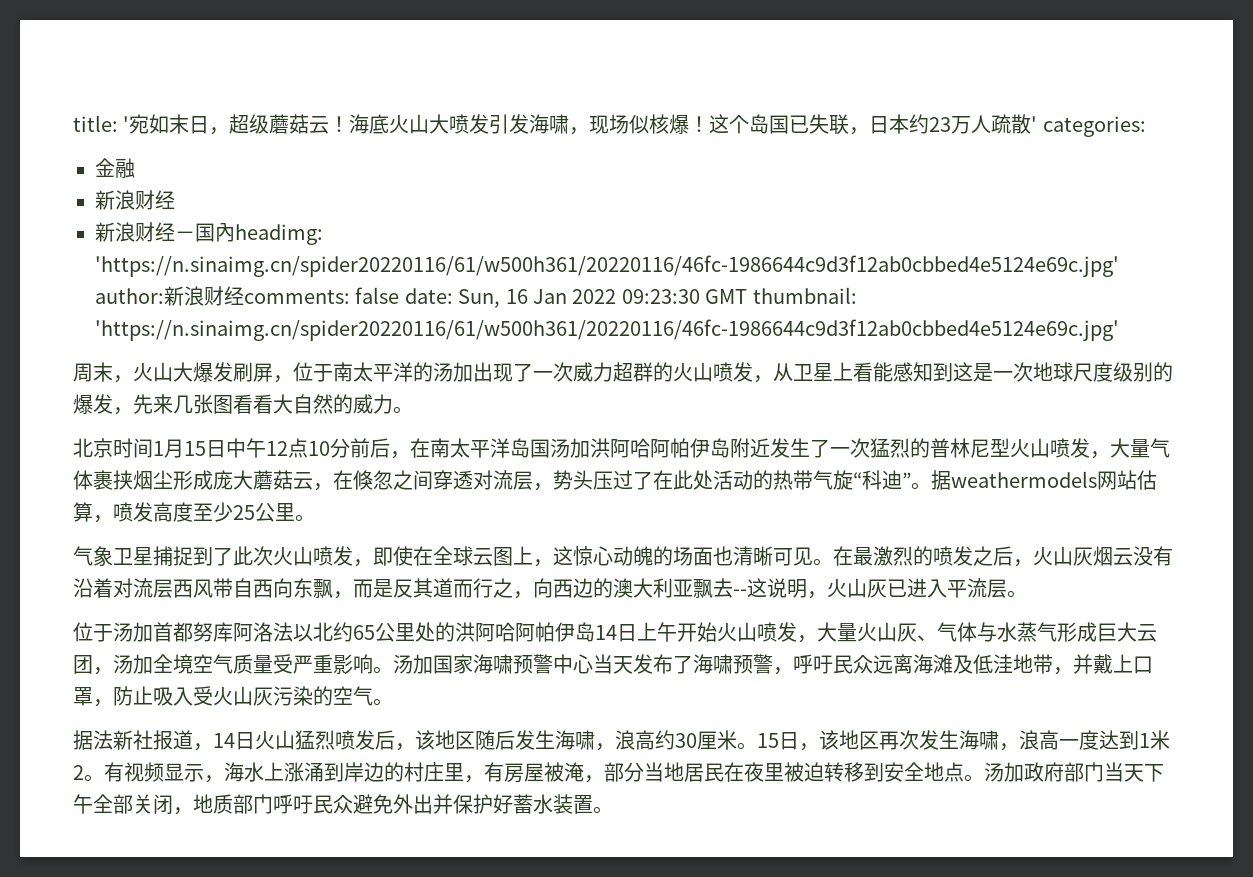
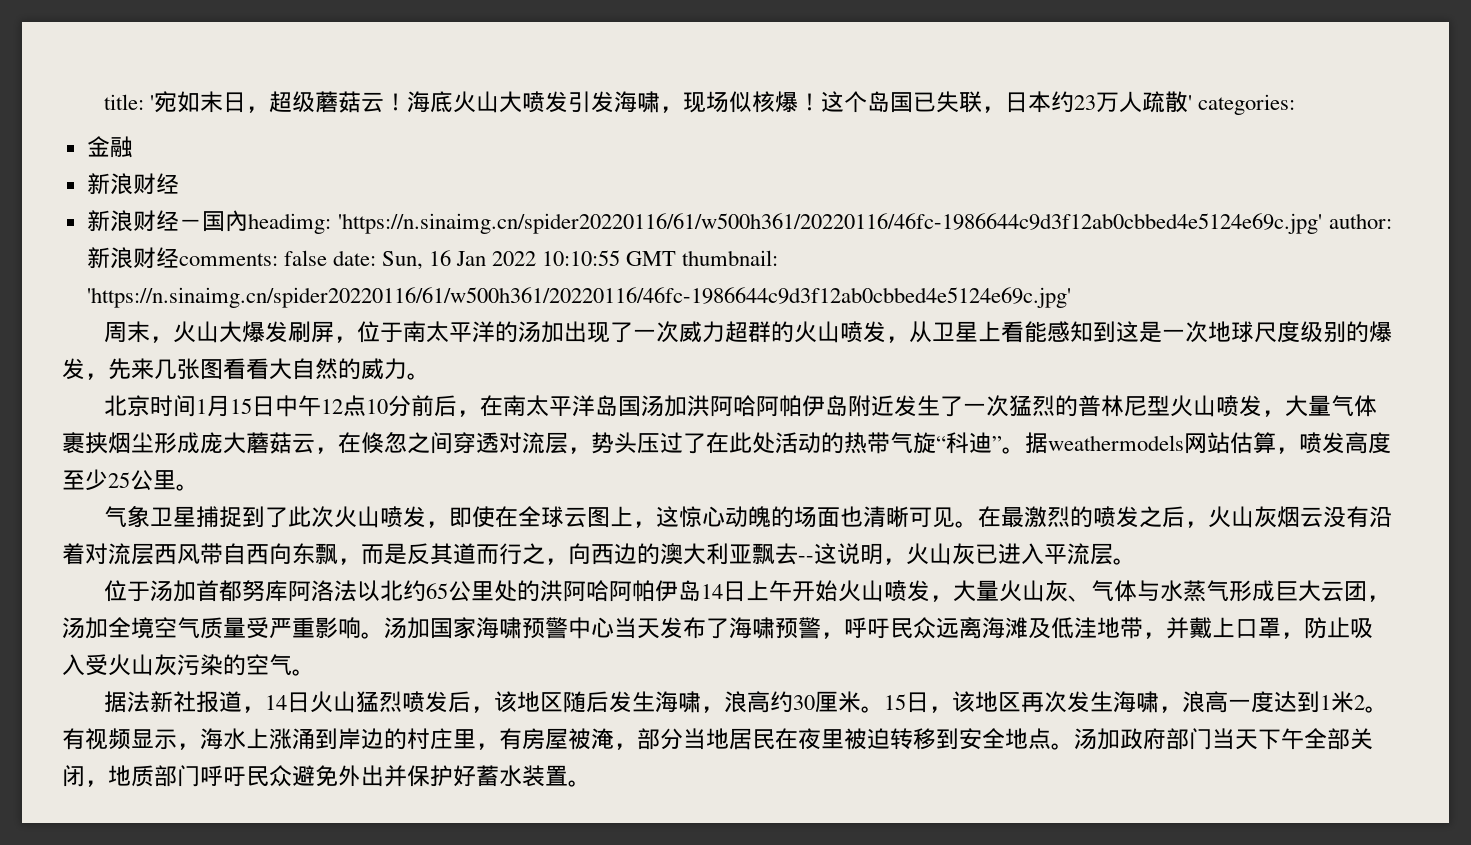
- 新浪财经－国內headimg: 'https://n.sinaimg.cn/spider20220116/61/w500h361/20220116/46fc-1986644c9d3f12ab0cbbed4e5124e69c.jpg' author:新浪财经comments: false date: Sun, 16 Jan 2022 09:23:30 GMT thumbnail: 'https://n.sinaimg.cn/spider20220116/61/w500h361/20220116/46fc-1986644c9d3f12ab0cbbed4e5124e69c.jpg'
+ 新浪财经－国內headimg: 'https://n.sinaimg.cn/spider20220116/61/w500h361/20220116/46fc-1986644c9d3f12ab0cbbed4e5124e69c.jpg' author:新浪财经comments: false date: Sun, 16 Jan 2022 10:10:55 GMT thumbnail: 'https://n.sinaimg.cn/spider20220116/61/w500h361/20220116/46fc-1986644c9d3f12ab0cbbed4e5124e69c.jpg'

